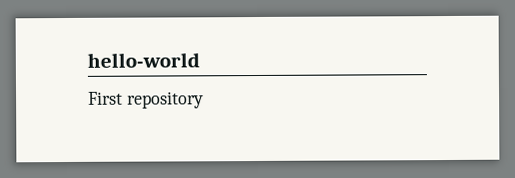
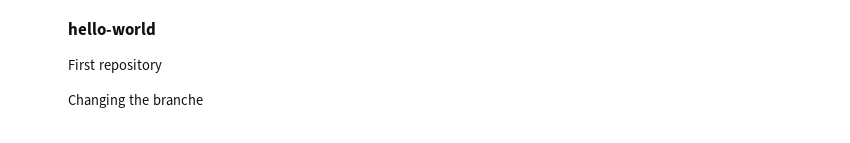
+ Changing the branche

